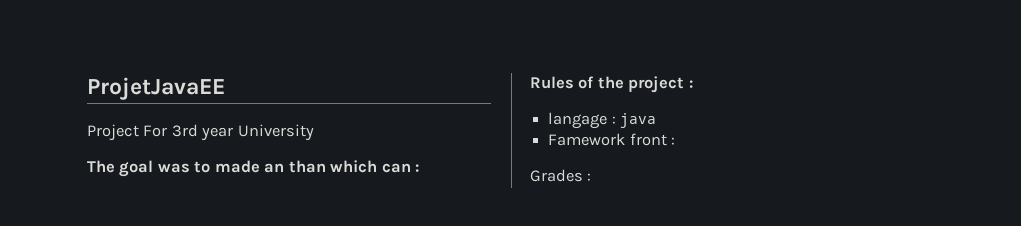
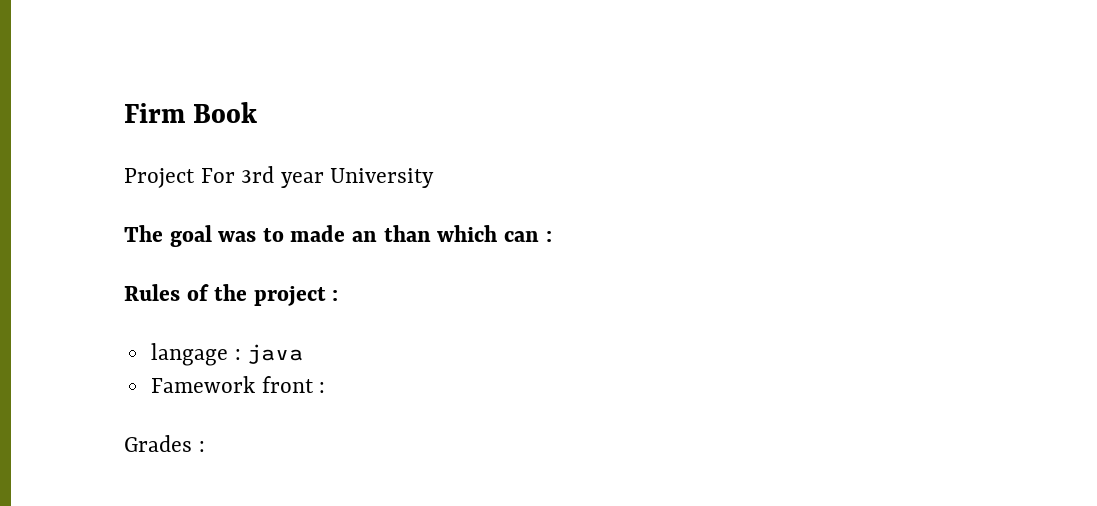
- ProjetJavaEE
+ Firm Book

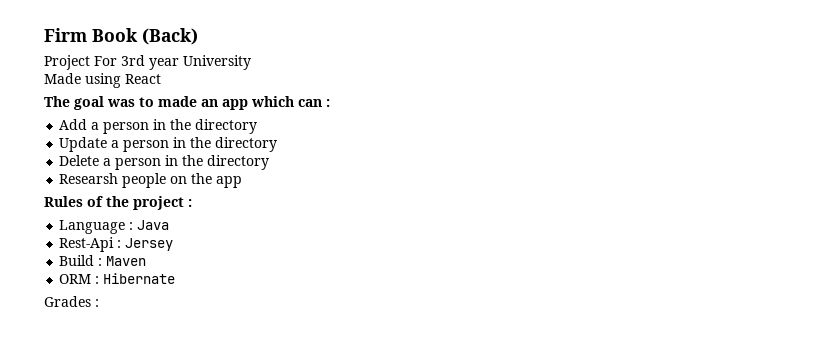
- Firm Book
+ Firm Book (Back)
+ Made using React
- The goal was to made an than which can :
+ The goal was to made an app which can :
+ Add a person in the directory
+ Update a person in the directory
+ Delete a person in the directory
+ Researsh people on the app
- langage : java
- Famework front :
+ Language : Java
+ Rest-Api : Jersey
+ Build : Maven
+ ORM : Hibernate

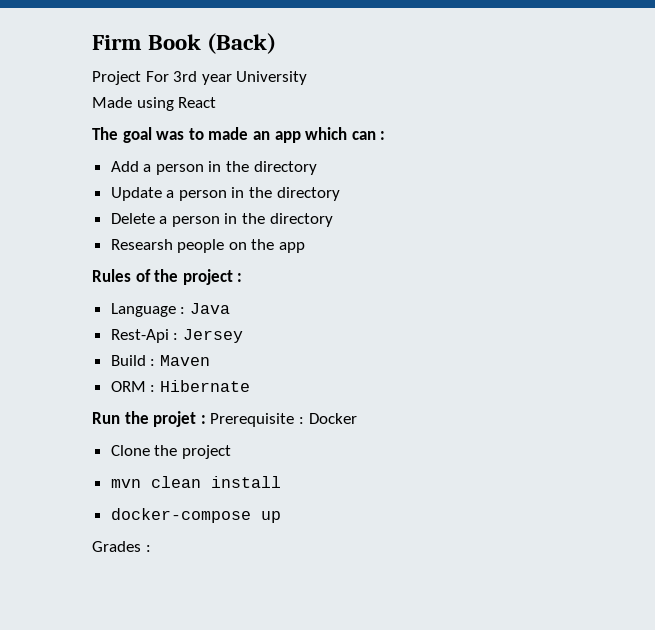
+ Run the projet : Prerequisite : Docker
+ Clone the project
+ mvn clean install
+ docker-compose up

